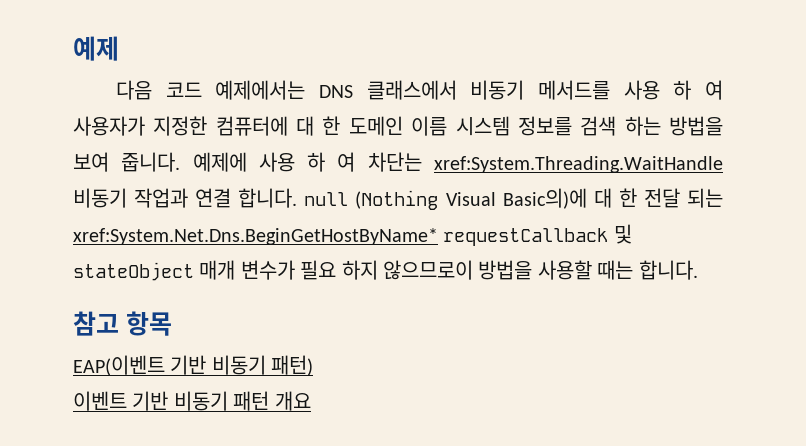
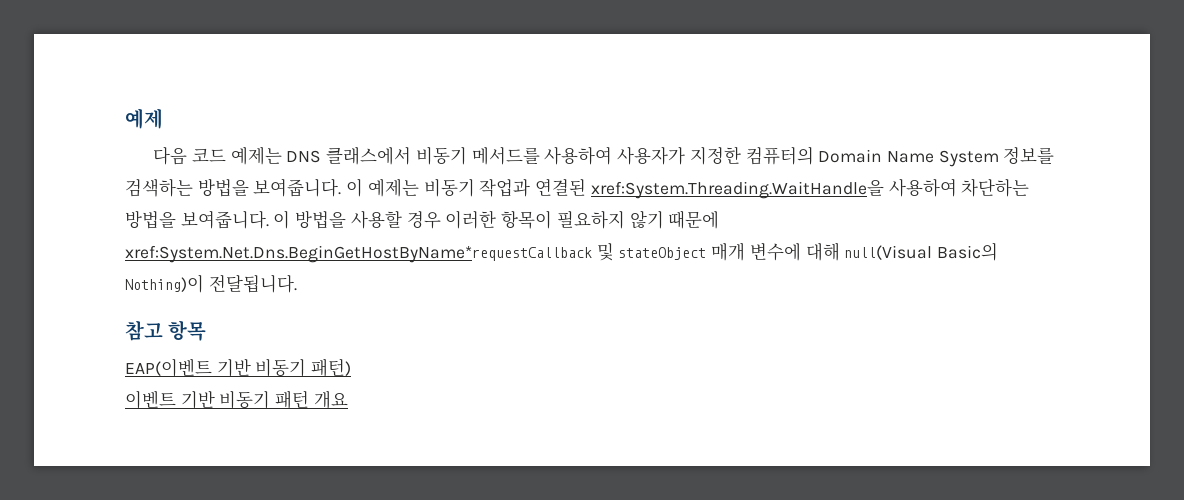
- 다음 코드 예제에서는 DNS 클래스에서 비동기 메서드를 사용 하 여 사용자가 지정한 컴퓨터에 대 한 도메인 이름 시스템 정보를 검색 하는 방법을 보여 줍니다. 예제에 사용 하 여 차단는 xref:System.Threading.WaitHandle 비동기 작업과 연결 합니다. null (Nothing Visual Basic의)에 대 한 전달 되는 xref:System.Net.Dns.BeginGetHostByName* requestCallback 및 stateObject 매개 변수가 필요 하지 않으므로이 방법을 사용할 때는 합니다.
+ 다음 코드 예제는 DNS 클래스에서 비동기 메서드를 사용하여 사용자가 지정한 컴퓨터의 Domain Name System 정보를 검색하는 방법을 보여줍니다. 이 예제는 비동기 작업과 연결된 xref:System.Threading.WaitHandle을 사용하여 차단하는 방법을 보여줍니다. 이 방법을 사용할 경우 이러한 항목이 필요하지 않기 때문에 xref:System.Net.Dns.BeginGetHostByName*requestCallback 및 stateObject 매개 변수에 대해 null(Visual Basic의 Nothing)이 전달됩니다.

